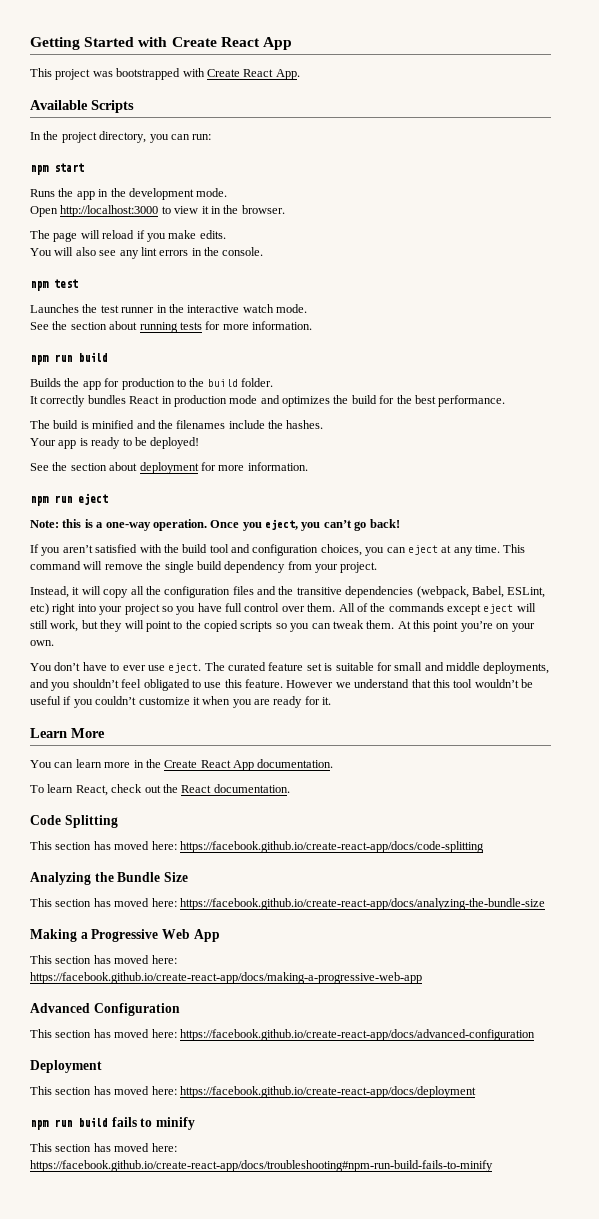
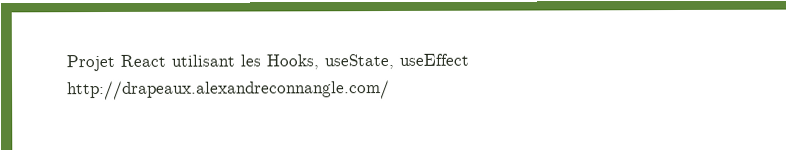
- Getting Started with Create React App
- This project was bootstrapped with Create React App.
- Available Scripts
- In the project directory, you can run:
- npm start
- Runs the app in the development mode.
- Open http://localhost:3000 to view it in the browser.
- The page will reload if you make edits.
- You will also see any lint errors in the console.
- npm test
- Launches the test runner in the interactive watch mode.
- See the section about running tests for more information.
- npm run build
- Builds the app for production to the build folder.
- It correctly bundles React in production mode and optimizes the build for the best performance.
- The build is minified and the filenames include the hashes.
- Your app is ready to be deployed!
- See the section about deployment for more information.
- npm run eject
- Note: this is a one-way operation. Once you eject, you can’t go back!
- If you aren’t satisfied with the build tool and configuration choices, you can eject at any time. This command will remove the single build dependency from your project.
- Instead, it will copy all the configuration files and the transitive dependencies (webpack, Babel, ESLint, etc) right into your project so you have full control over them. All of the commands except eject will still work, but they will point to the copied scripts so you can tweak them. At this point you’re on your own.
- You don’t have to ever use eject. The curated feature set is suitable for small and middle deployments, and you shouldn’t feel obligated to use this feature. However we understand that this tool wouldn’t be useful if you couldn’t customize it when you are ready for it.
- Learn More
- You can learn more in the Create React App documentation.
- To learn React, check out the React documentation.
- Code Splitting
- This section has moved here: https://facebook.github.io/create-react-app/docs/code-splitting
- Analyzing the Bundle Size
- This section has moved here: https://facebook.github.io/create-react-app/docs/analyzing-the-bundle-size
- Making a Progressive Web App
- This section has moved here: https://facebook.github.io/create-react-app/docs/making-a-progressive-web-app
- Advanced Configuration
- This section has moved here: https://facebook.github.io/create-react-app/docs/advanced-configuration
- Deployment
- This section has moved here: https://facebook.github.io/create-react-app/docs/deployment
- npm run build fails to minify
- This section has moved here: https://facebook.github.io/create-react-app/docs/troubleshooting#npm-run-build-fails-to-minify
+ Projet React utilisant les Hooks, useState, useEffect
+ http://drapeaux.alexandreconnangle.com/

